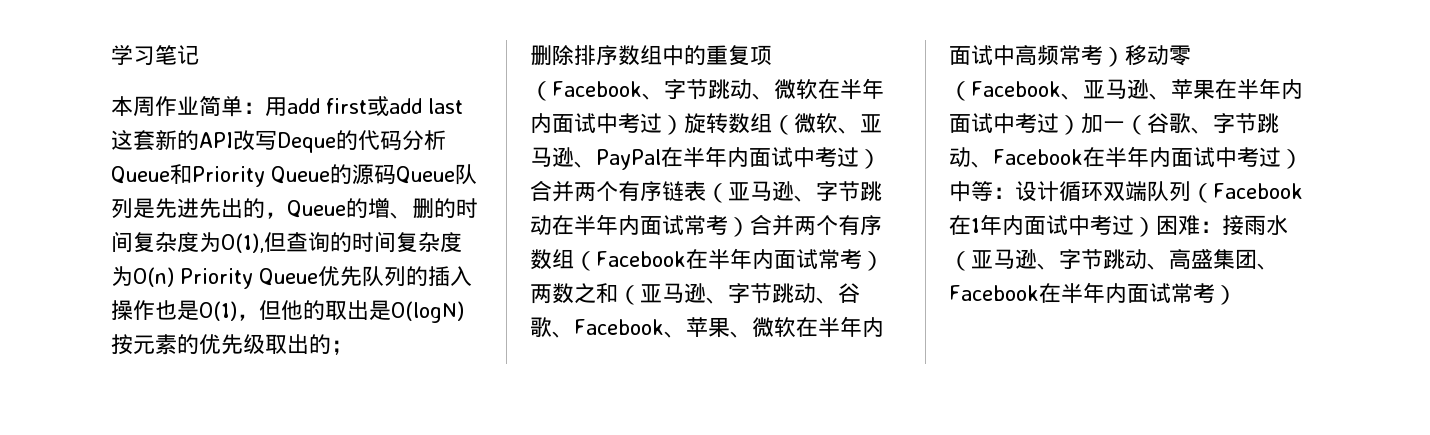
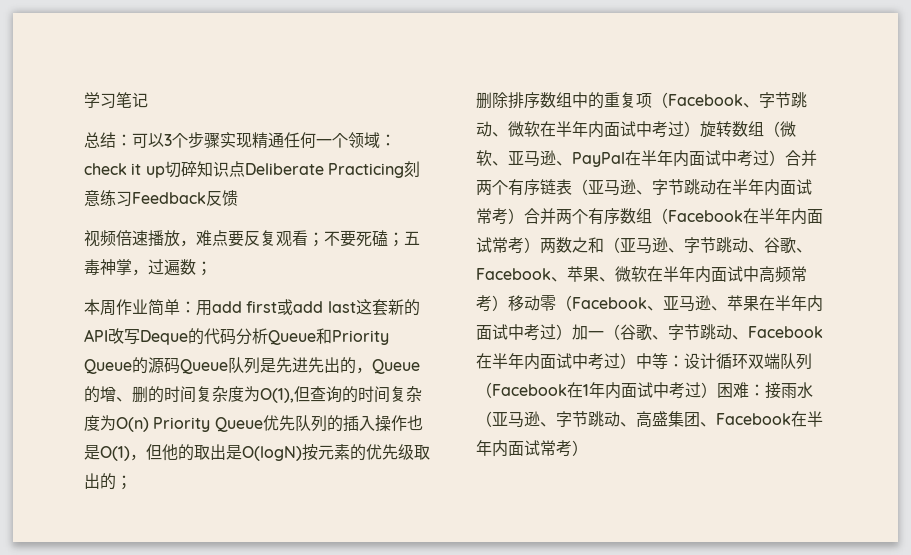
+ 总结：可以3个步骤实现精通任何一个领域：check it up切碎知识点Deliberate Practicing刻意练习Feedback反馈
+ 视频倍速播放，难点要反复观看；不要死磕；五毒神掌，过遍数；

